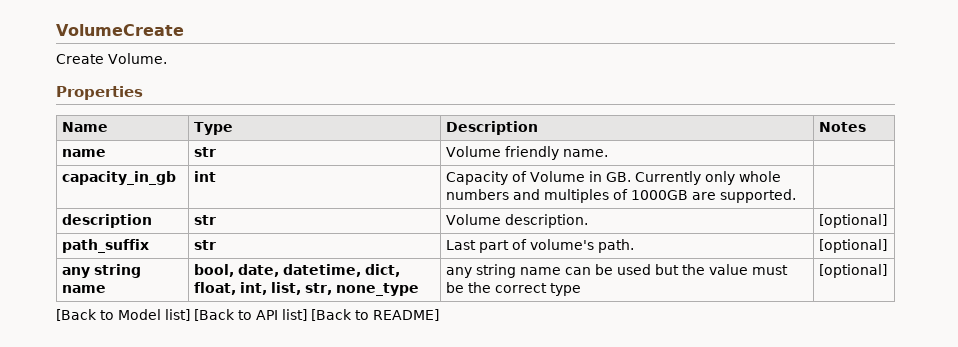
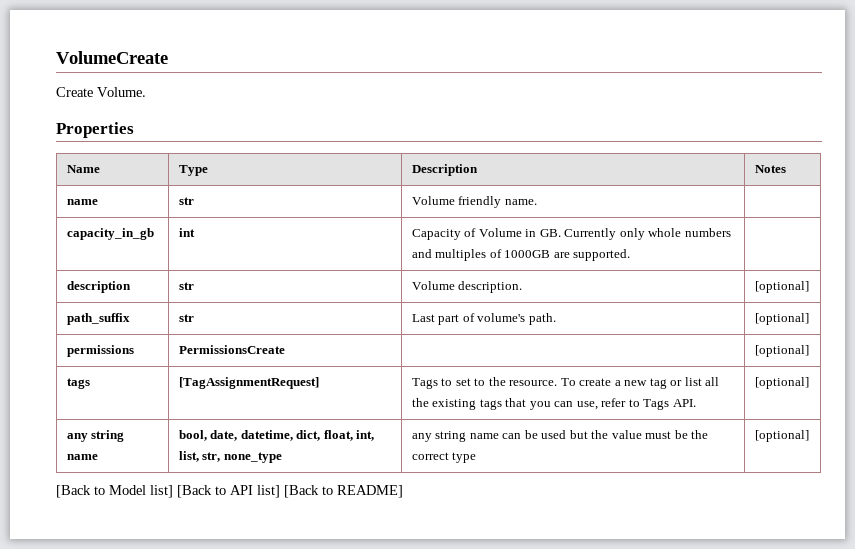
+ permissions | PermissionsCreate | | [optional]
+ tags | [TagAssignmentRequest] | Tags to set to the resource. To create a new tag or list all the existing tags that you can use, refer to Tags API. | [optional]

